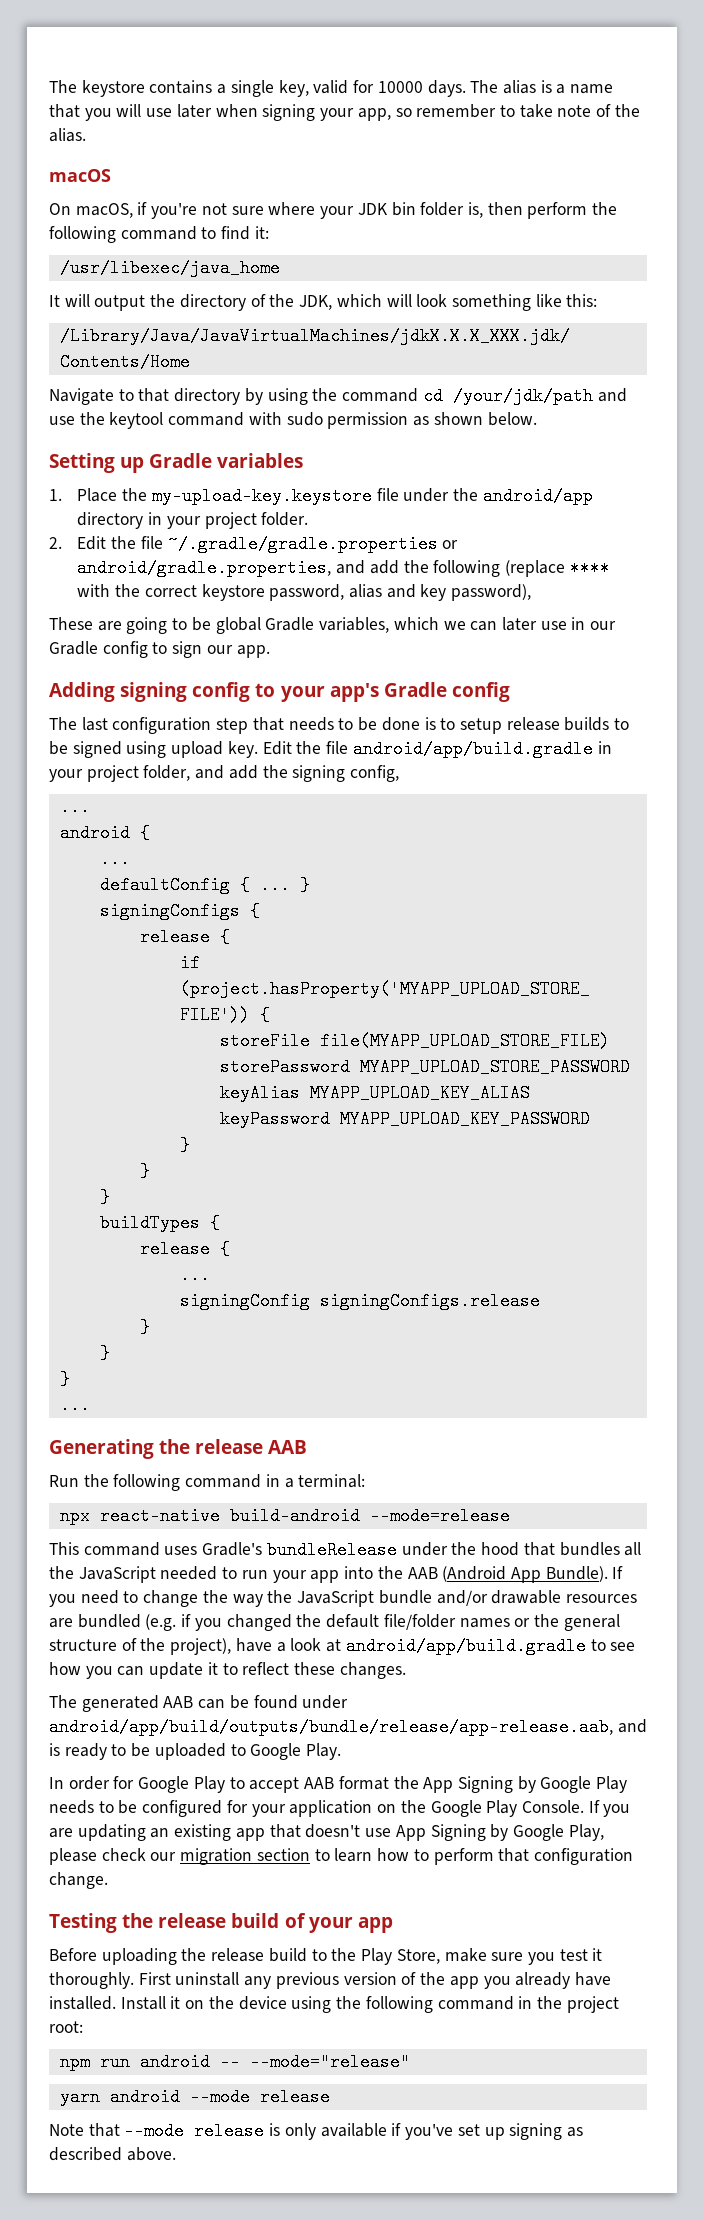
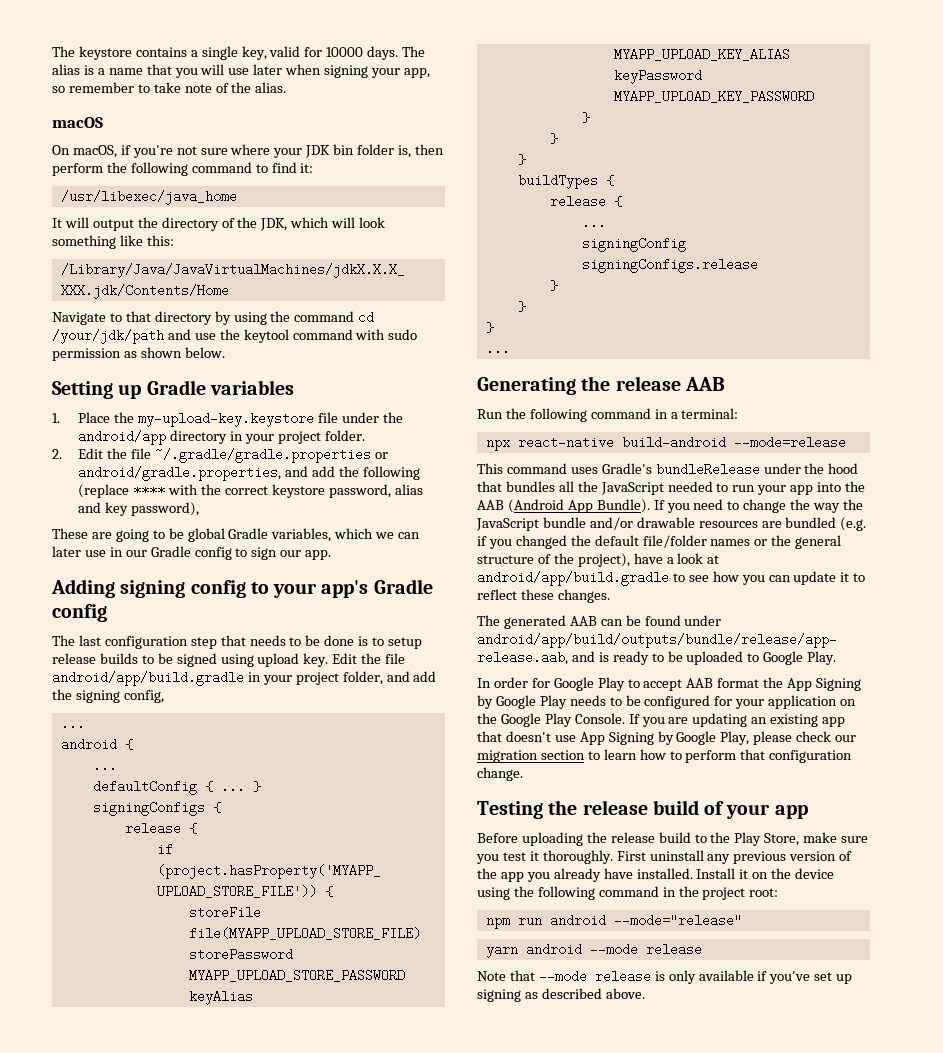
- npm run android -- --mode="release"
+ npm run android --mode="release"

